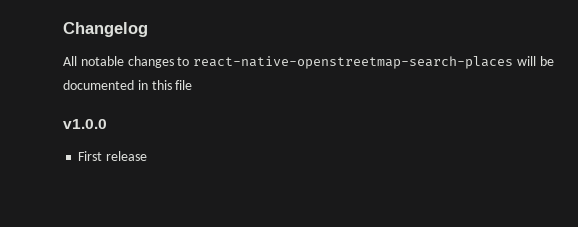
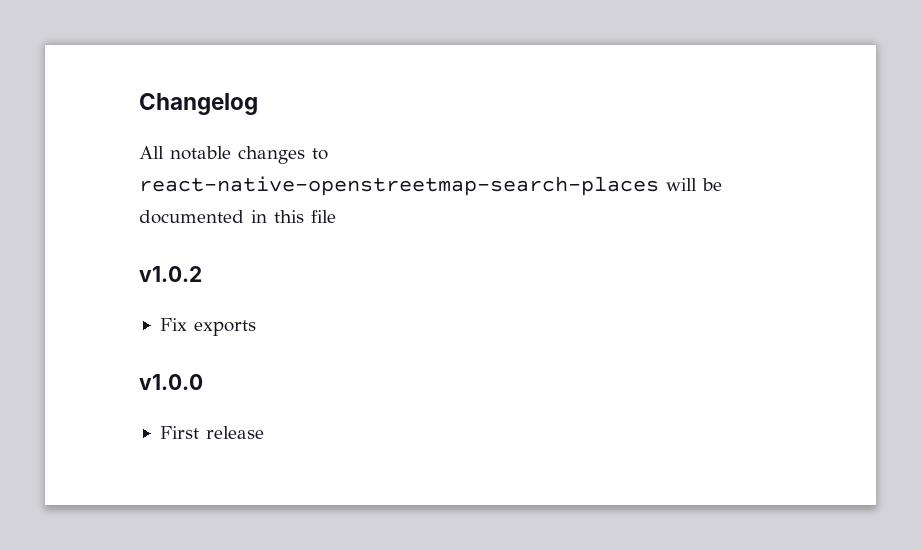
+ v1.0.2
+ Fix exports

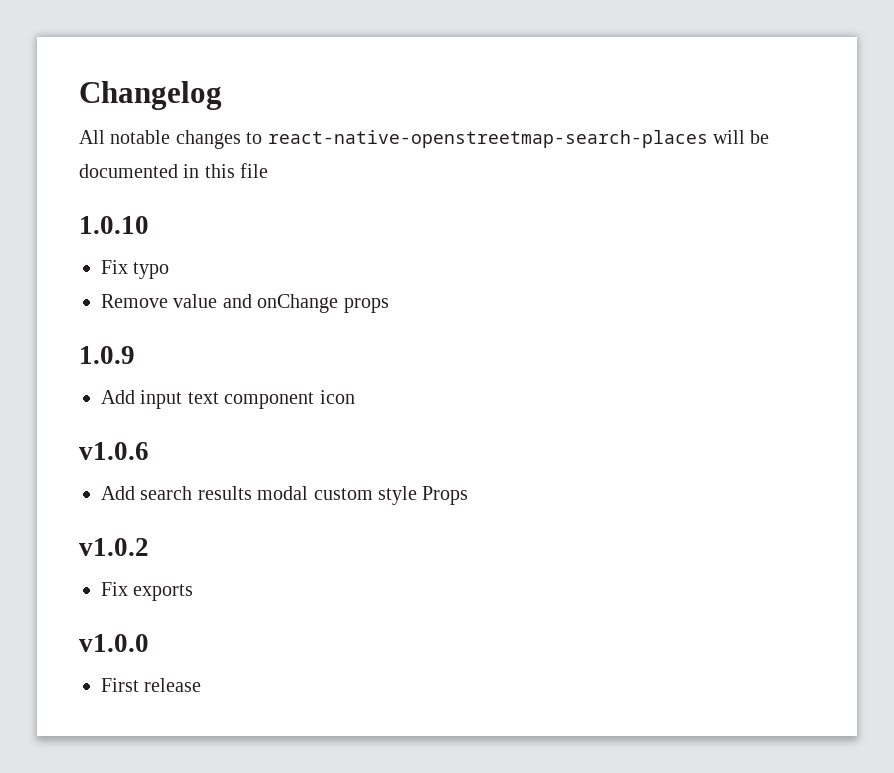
+ 1.0.10
+ Fix typo
+ Remove value and onChange props
+ 1.0.9
+ Add input text component icon
+ v1.0.6
+ Add search results modal custom style Props

